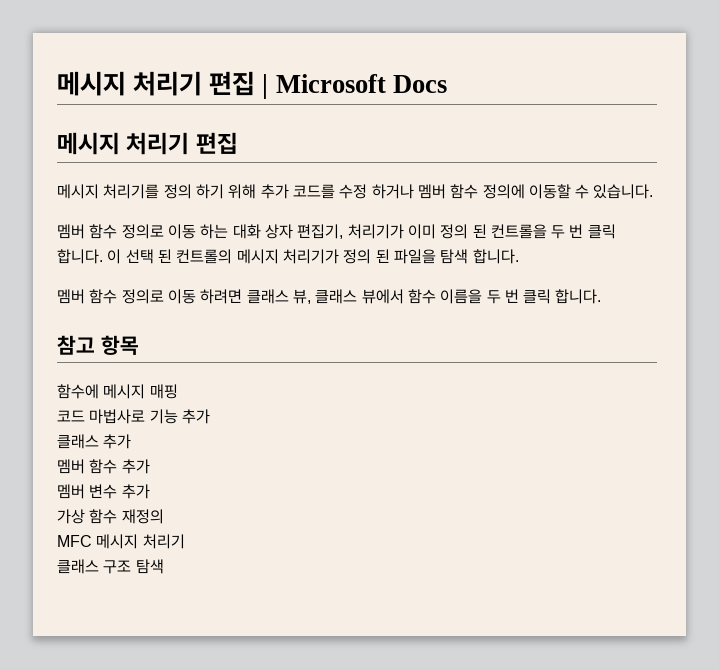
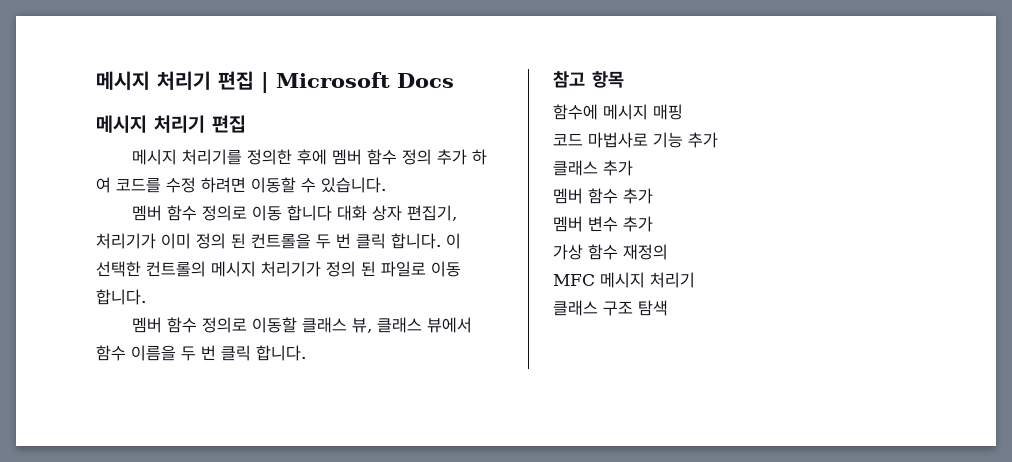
- 메시지 처리기를 정의 하기 위해 추가 코드를 수정 하거나 멤버 함수 정의에 이동할 수 있습니다.
+ 메시지 처리기를 정의한 후에 멤버 함수 정의 추가 하 여 코드를 수정 하려면 이동할 수 있습니다.
- 멤버 함수 정의로 이동 하는 대화 상자 편집기, 처리기가 이미 정의 된 컨트롤을 두 번 클릭 합니다.
+ 멤버 함수 정의로 이동 합니다 대화 상자 편집기, 처리기가 이미 정의 된 컨트롤을 두 번 클릭 합니다.
- 이 선택 된 컨트롤의 메시지 처리기가 정의 된 파일을 탐색 합니다.
+ 이 선택한 컨트롤의 메시지 처리기가 정의 된 파일로 이동 합니다.
- 멤버 함수 정의로 이동 하려면 클래스 뷰, 클래스 뷰에서 함수 이름을 두 번 클릭 합니다.
+ 멤버 함수 정의로 이동할 클래스 뷰, 클래스 뷰에서 함수 이름을 두 번 클릭 합니다.

